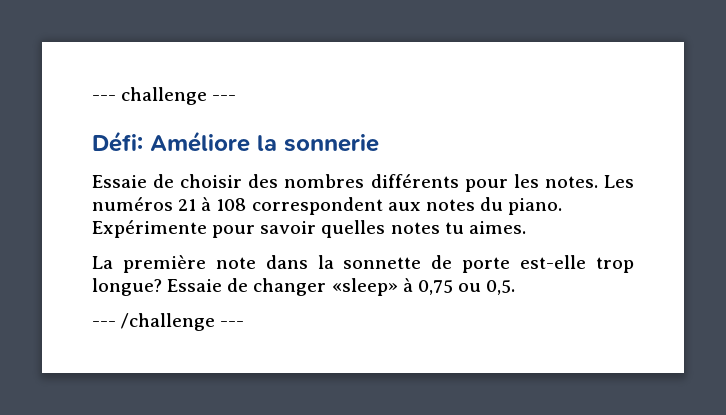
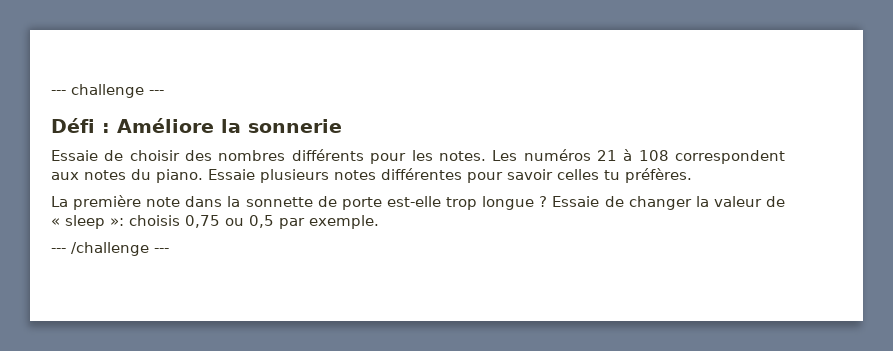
- Défi: Améliore la sonnerie
+ Défi : Améliore la sonnerie
- Expérimente pour savoir quelles notes tu aimes.
+ Essaie plusieurs notes différentes pour savoir celles tu préfères.
- La première note dans la sonnette de porte est-elle trop longue?
+ La première note dans la sonnette de porte est-elle trop longue ?
- Essaie de changer «sleep» à 0,75 ou 0,5.
+ Essaie de changer la valeur de « sleep »: choisis 0,75 ou 0,5 par exemple.

